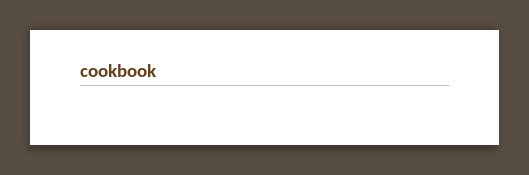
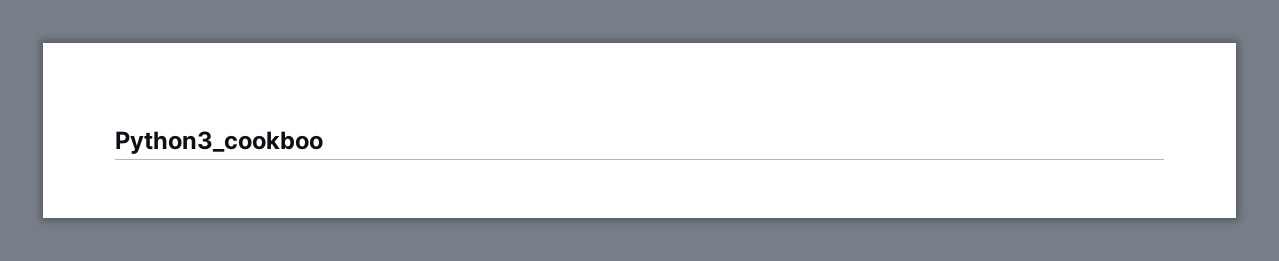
- cookbook
+ Python3_cookboo

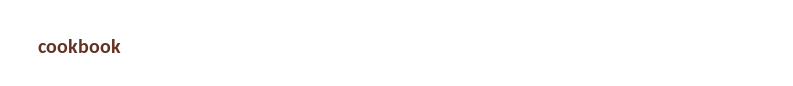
- Python3_cookboo
+ cookbook

